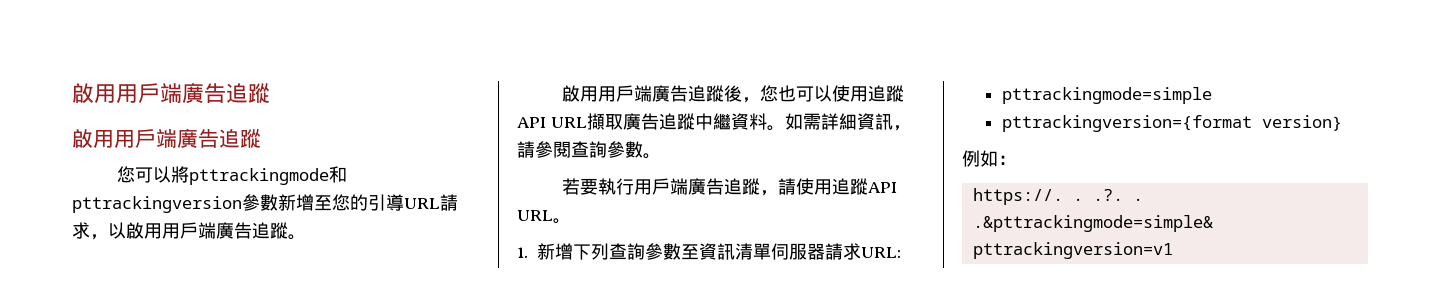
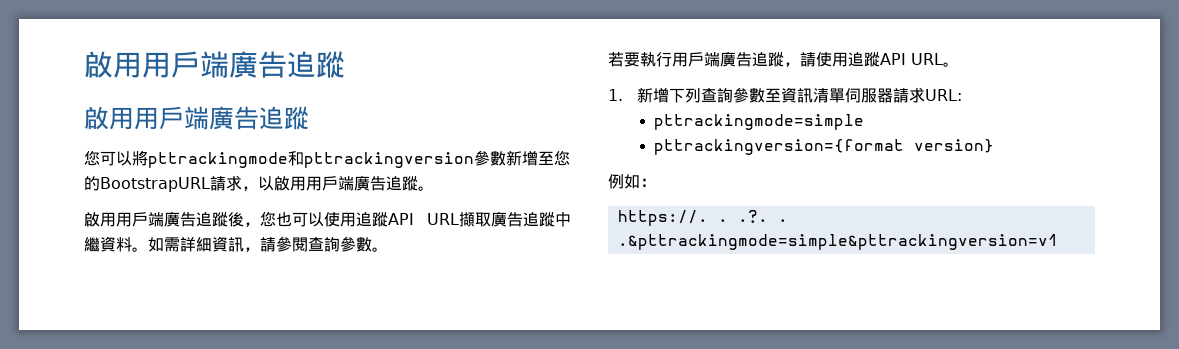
- 您可以將pttrackingmode和pttrackingversion參數新增至您的引導URL請求，以啟用用戶端廣告追蹤。
+ 您可以將pttrackingmode和pttrackingversion參數新增至您的BootstrapURL請求，以啟用用戶端廣告追蹤。

